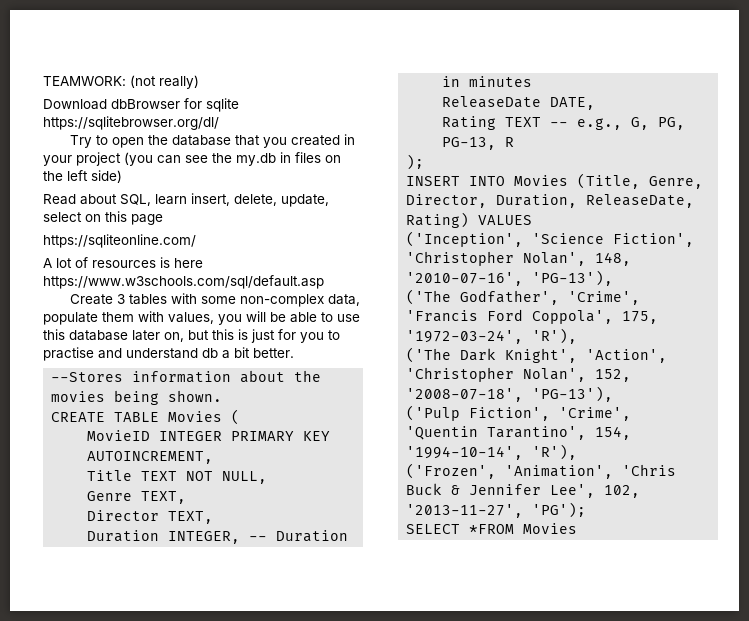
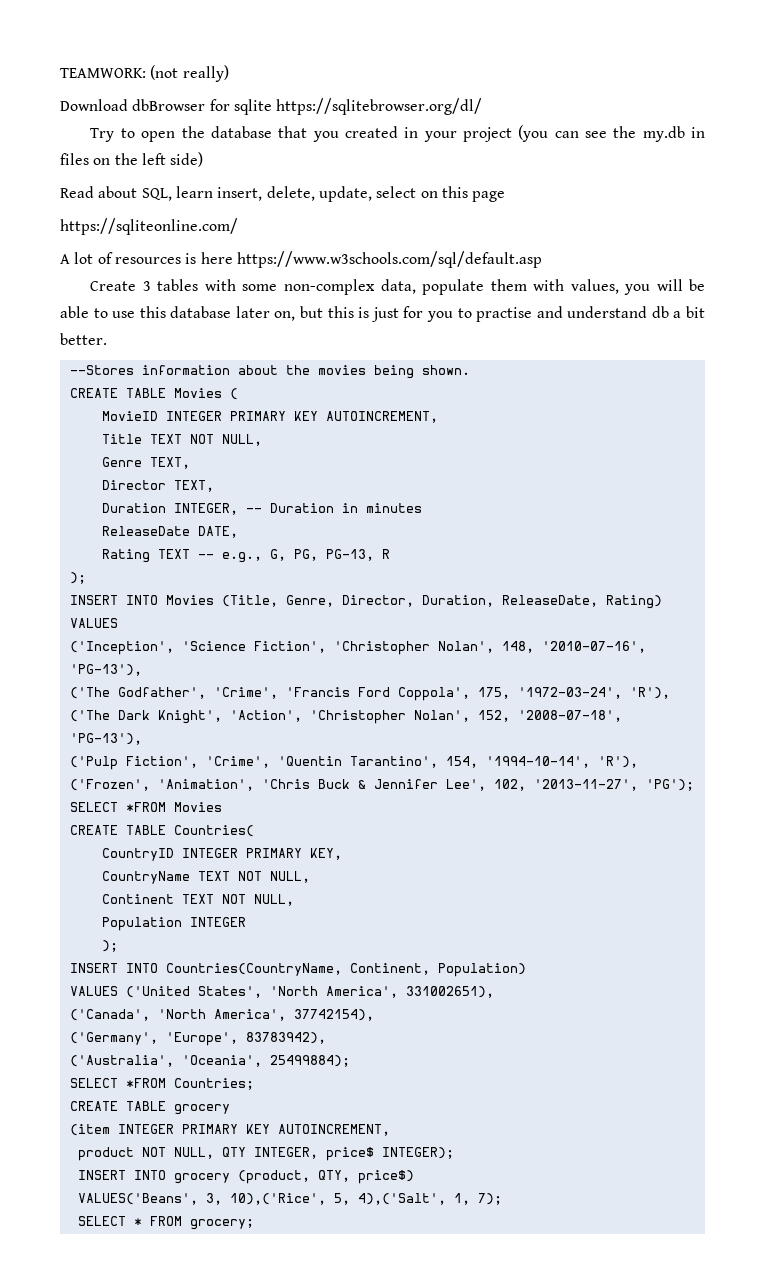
+ CREATE TABLE Countries(
+ CountryID INTEGER PRIMARY KEY,
+ CountryName TEXT NOT NULL,
+ Continent TEXT NOT NULL,
+ Population INTEGER
+ );
+ INSERT INTO Countries(CountryName, Continent, Population)
+ VALUES ('United States', 'North America', 331002651),
+ ('Canada', 'North America', 37742154),
+ ('Germany', 'Europe', 83783942),
+ ('Australia', 'Oceania', 25499884);
+ SELECT *FROM Countries;
+ CREATE TABLE grocery
+ (item INTEGER PRIMARY KEY AUTOINCREMENT,
+ product NOT NULL, QTY INTEGER, price$ INTEGER);
+ INSERT INTO grocery (product, QTY, price$)
+ VALUES('Beans', 3, 10),('Rice', 5, 4),('Salt', 1, 7);
+ SELECT * FROM grocery;

